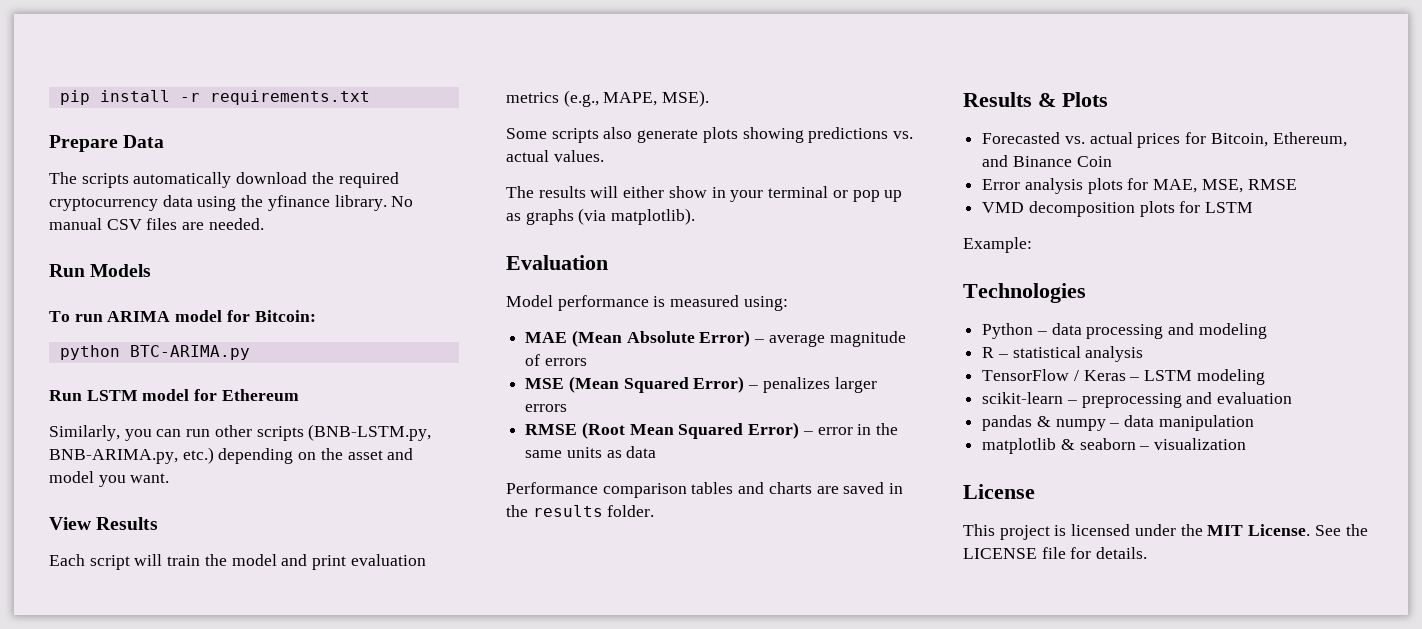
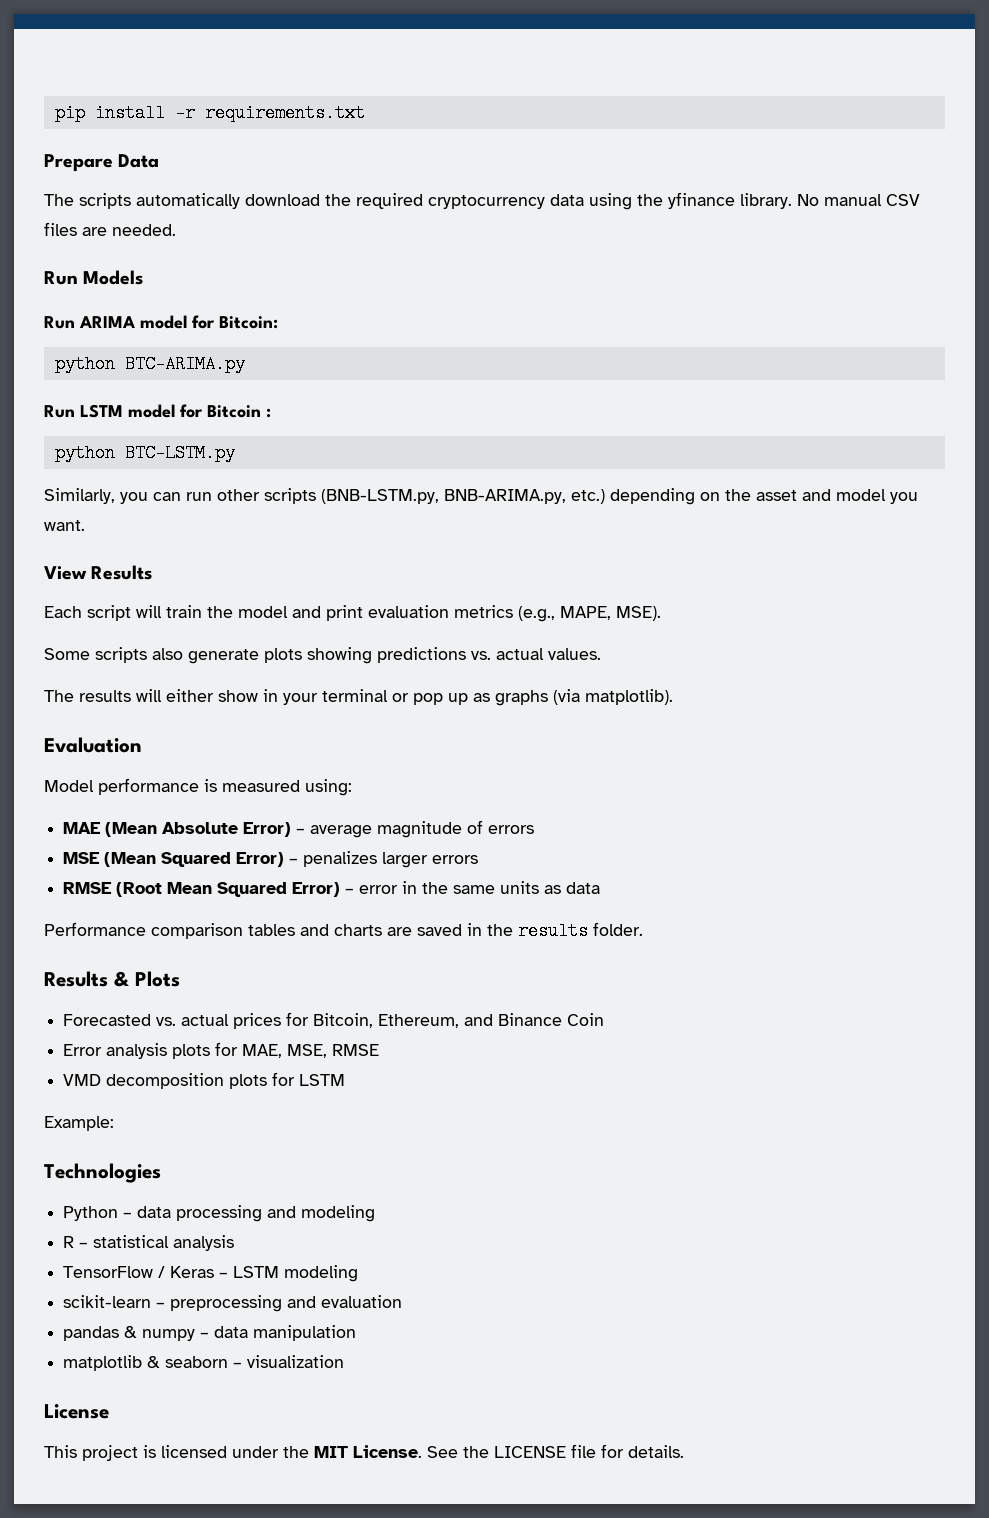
- To run ARIMA model for Bitcoin:
+ Run ARIMA model for Bitcoin:
- Run LSTM model for Ethereum
+ Run LSTM model for Bitcoin :
+ python BTC-LSTM.py

